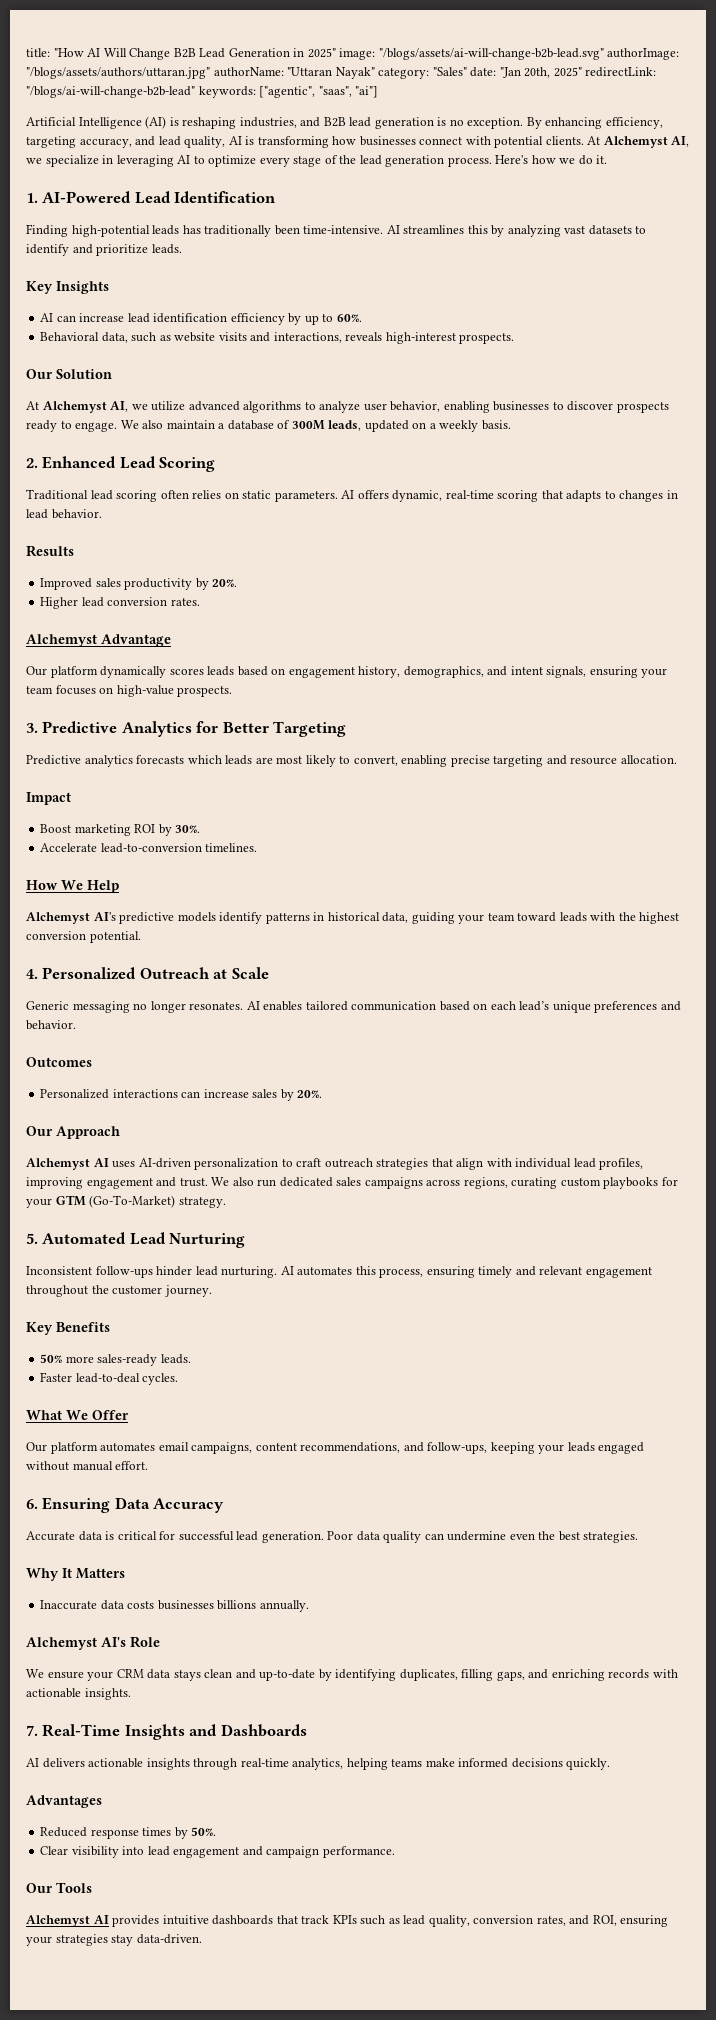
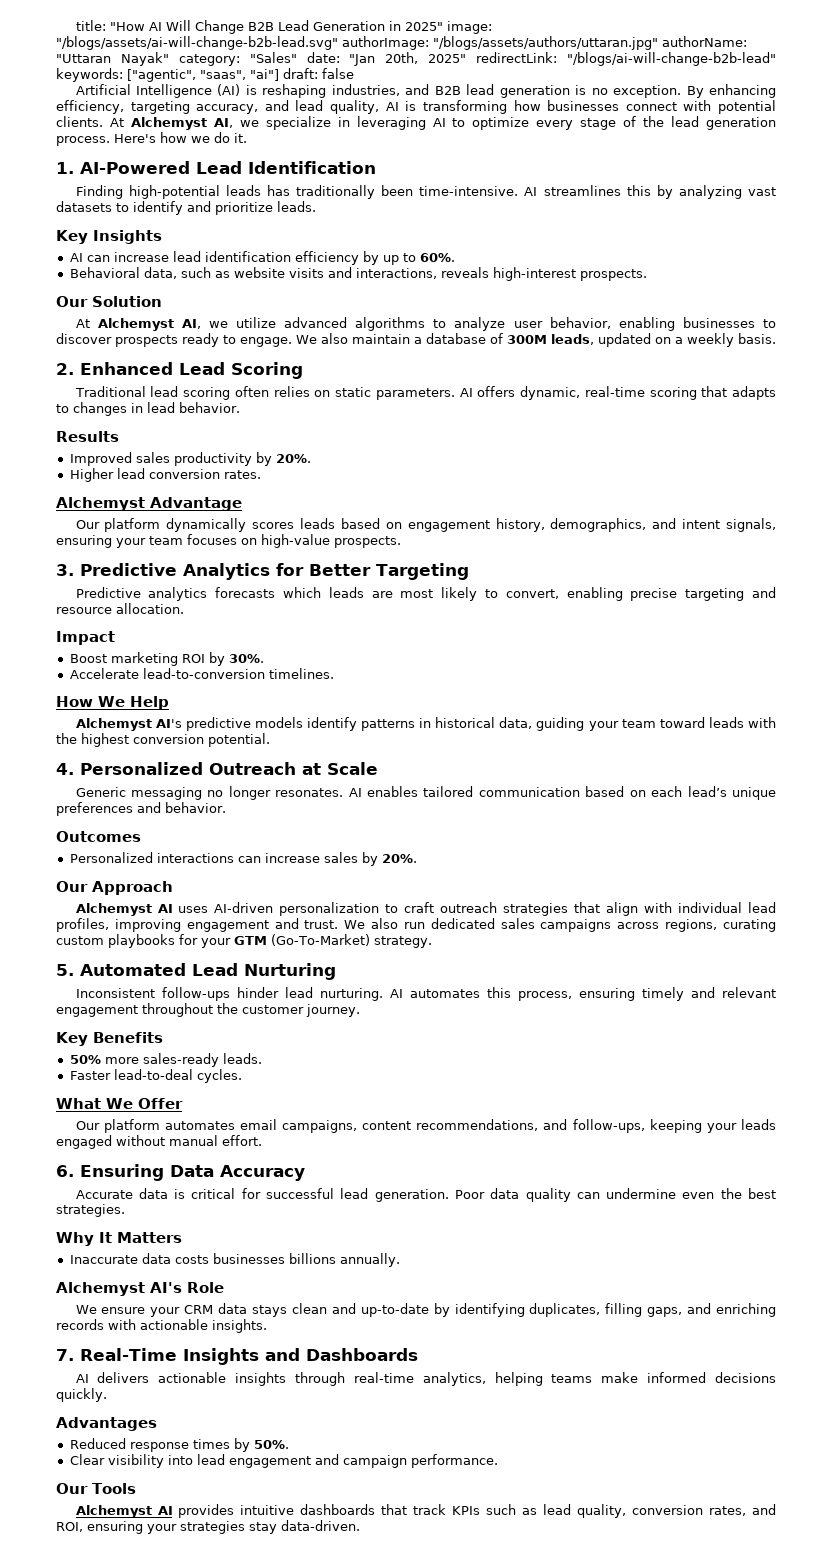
- title: "How AI Will Change B2B Lead Generation in 2025" image: "/blogs/assets/ai-will-change-b2b-lead.svg" authorImage: "/blogs/assets/authors/uttaran.jpg" authorName: "Uttaran Nayak" category: "Sales" date: "Jan 20th, 2025" redirectLink: "/blogs/ai-will-change-b2b-lead" keywords: ["agentic", "saas", "ai"]
+ title: "How AI Will Change B2B Lead Generation in 2025" image: "/blogs/assets/ai-will-change-b2b-lead.svg" authorImage: "/blogs/assets/authors/uttaran.jpg" authorName: "Uttaran Nayak" category: "Sales" date: "Jan 20th, 2025" redirectLink: "/blogs/ai-will-change-b2b-lead" keywords: ["agentic", "saas", "ai"] draft: false

